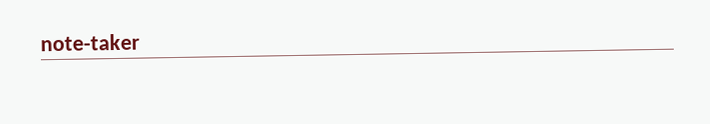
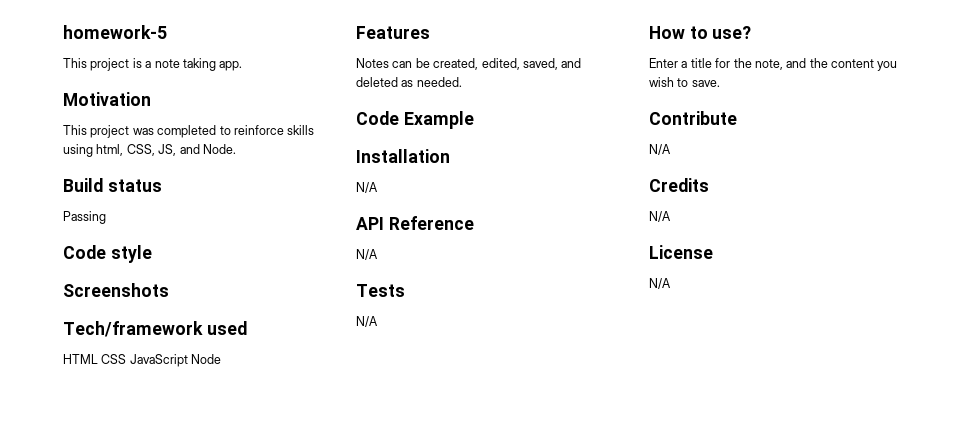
- note-taker
+ homework-5
+ This project is a note taking app.
+ Motivation
+ This project was completed to reinforce skills using html, CSS, JS, and Node.
+ Build status
+ Passing
+ Code style
+ Screenshots
+ Tech/framework used
+ HTML CSS JavaScript Node
+ Features
+ Notes can be created, edited, saved, and deleted as needed.
+ Code Example
+ Installation
+ N/A
+ API Reference
+ N/A
+ Tests
+ N/A
+ How to use?
+ Enter a title for the note, and the content you wish to save.
+ Contribute
+ N/A
+ Credits
+ N/A
+ License
+ N/A

